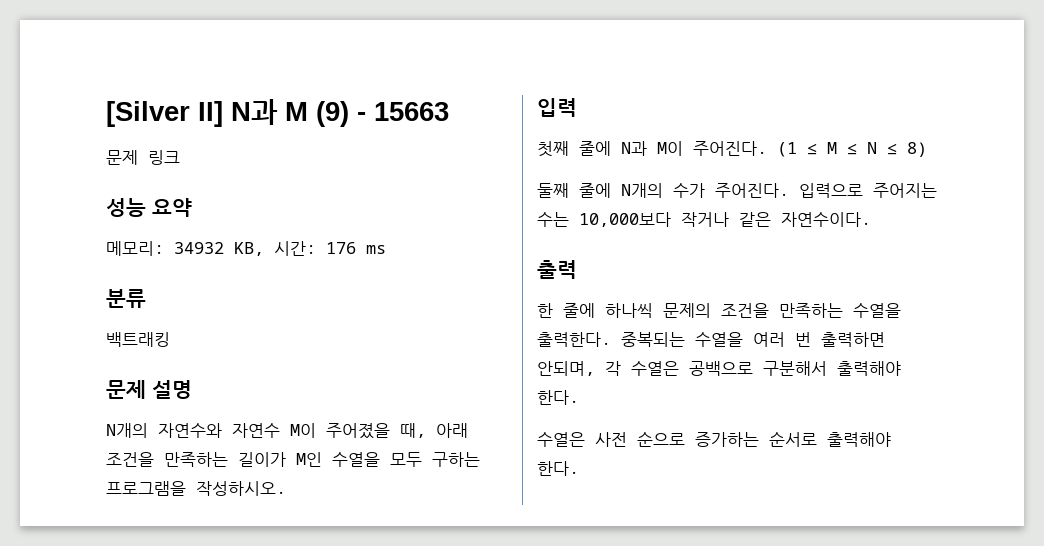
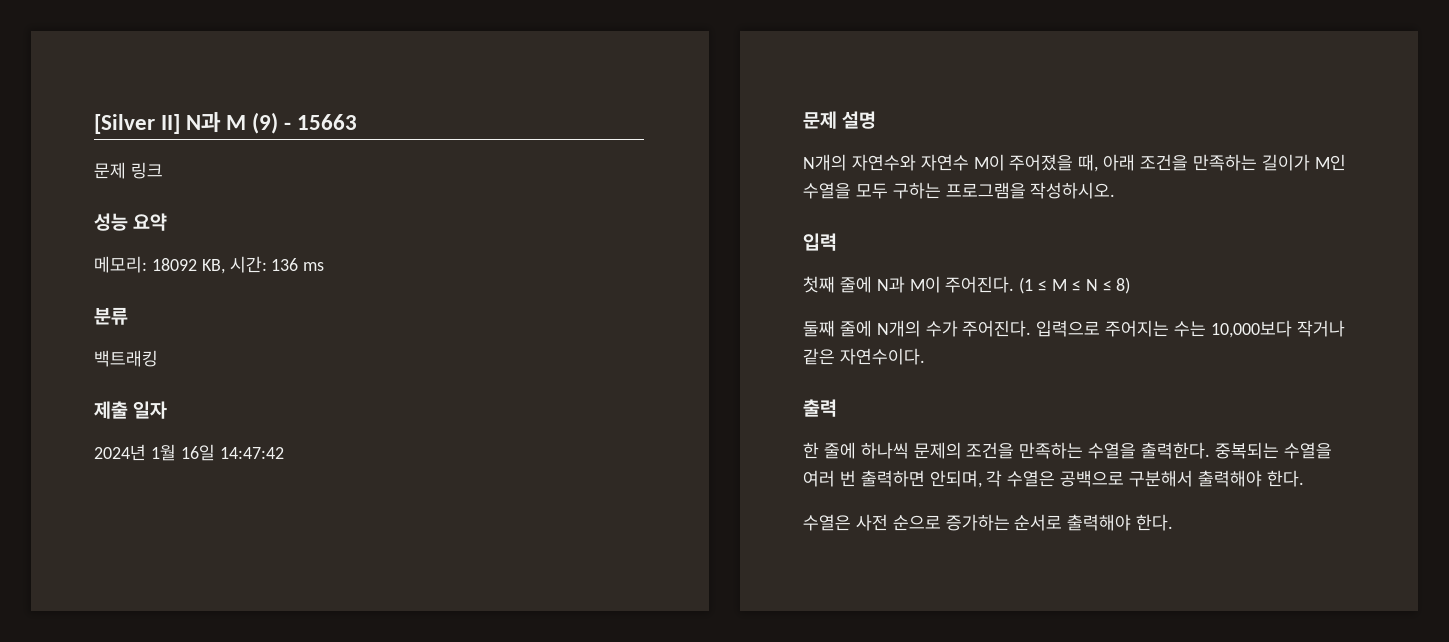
- 메모리: 34932 KB, 시간: 176 ms
+ 메모리: 18092 KB, 시간: 136 ms
+ 제출 일자
+ 2024년 1월 16일 14:47:42

